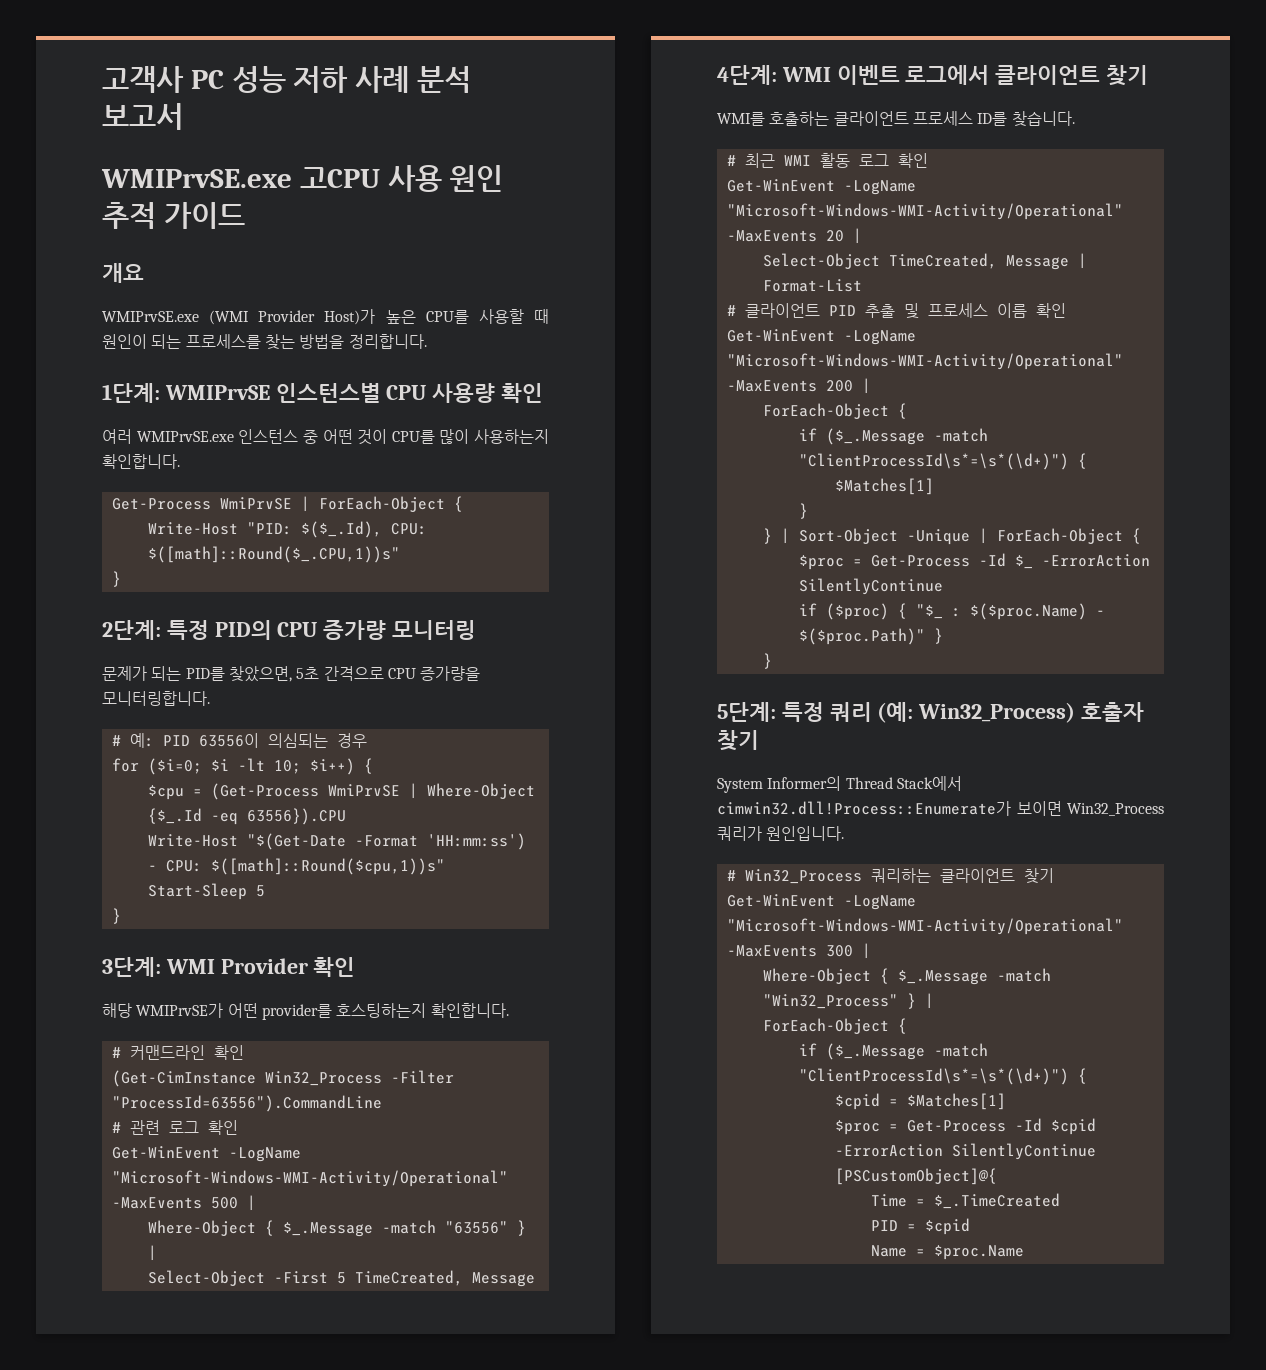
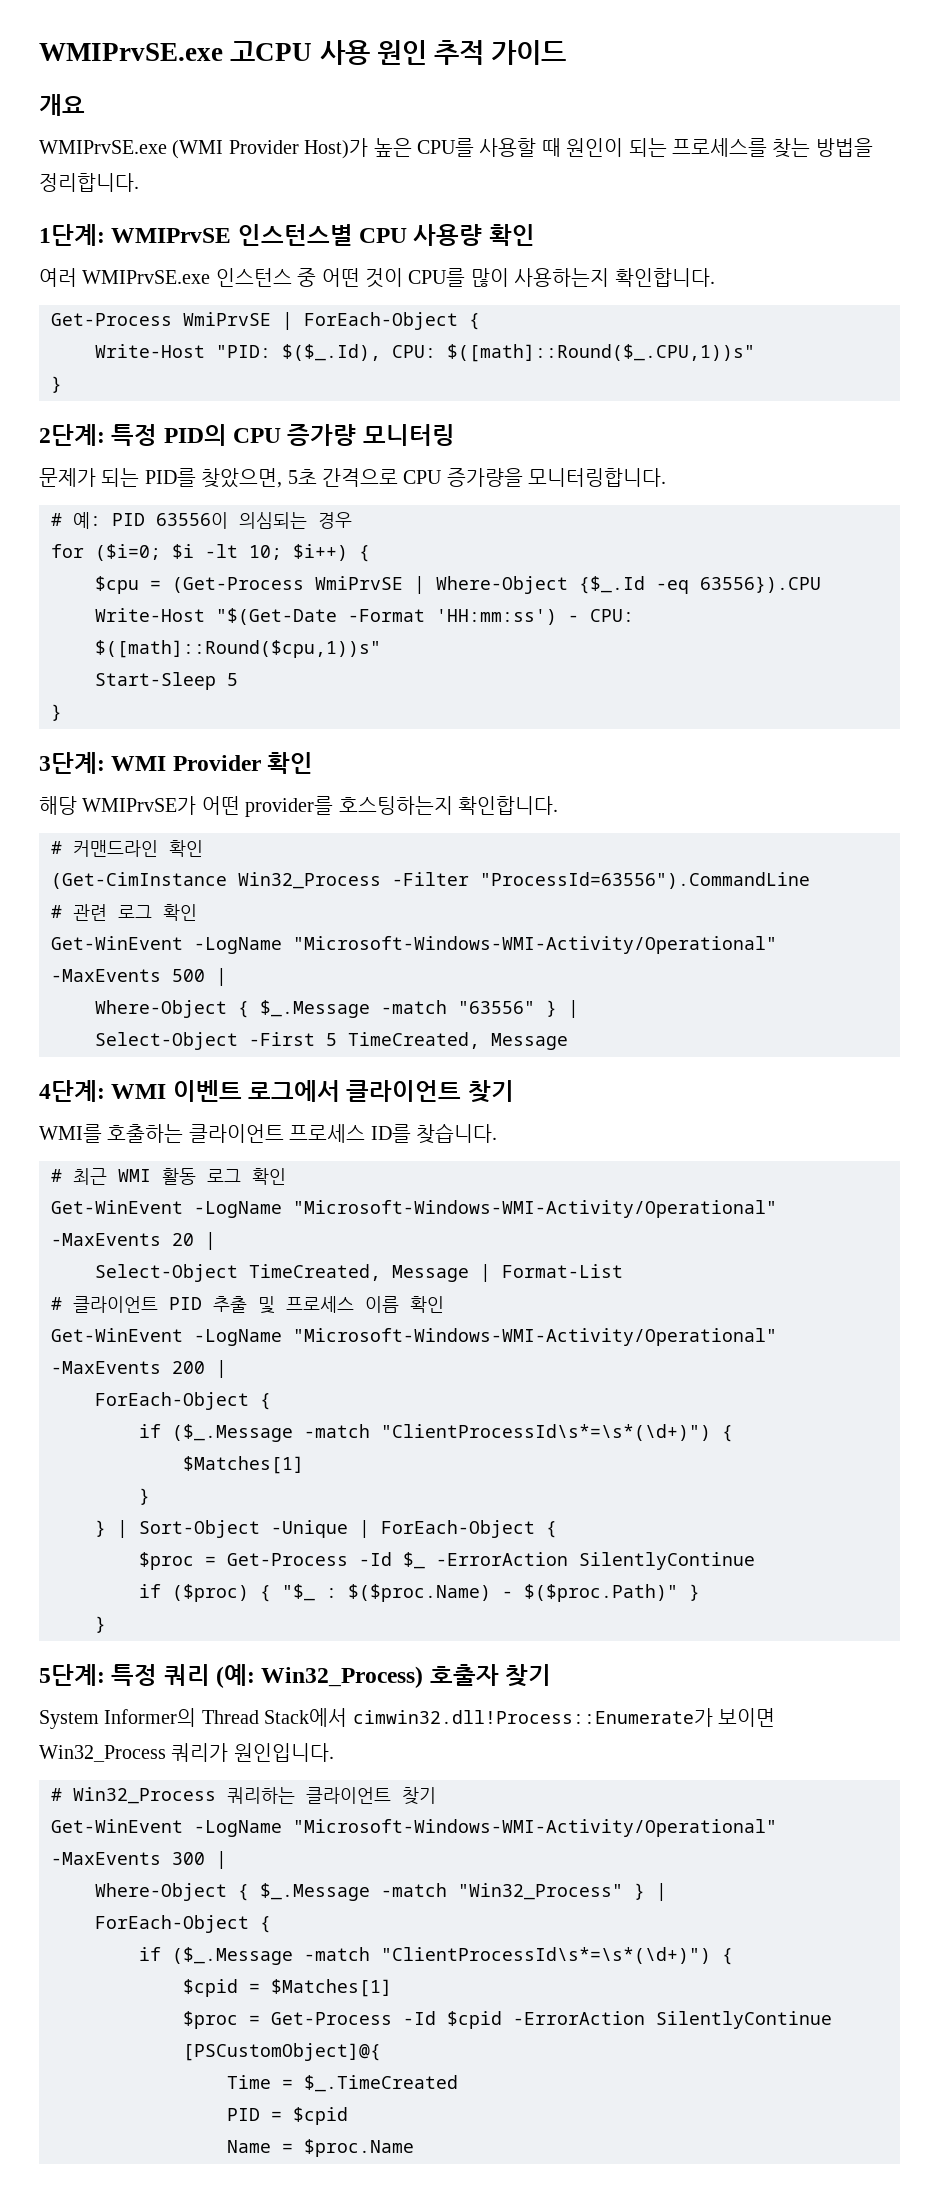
- 고객사 PC 성능 저하 사례 분석 보고서

